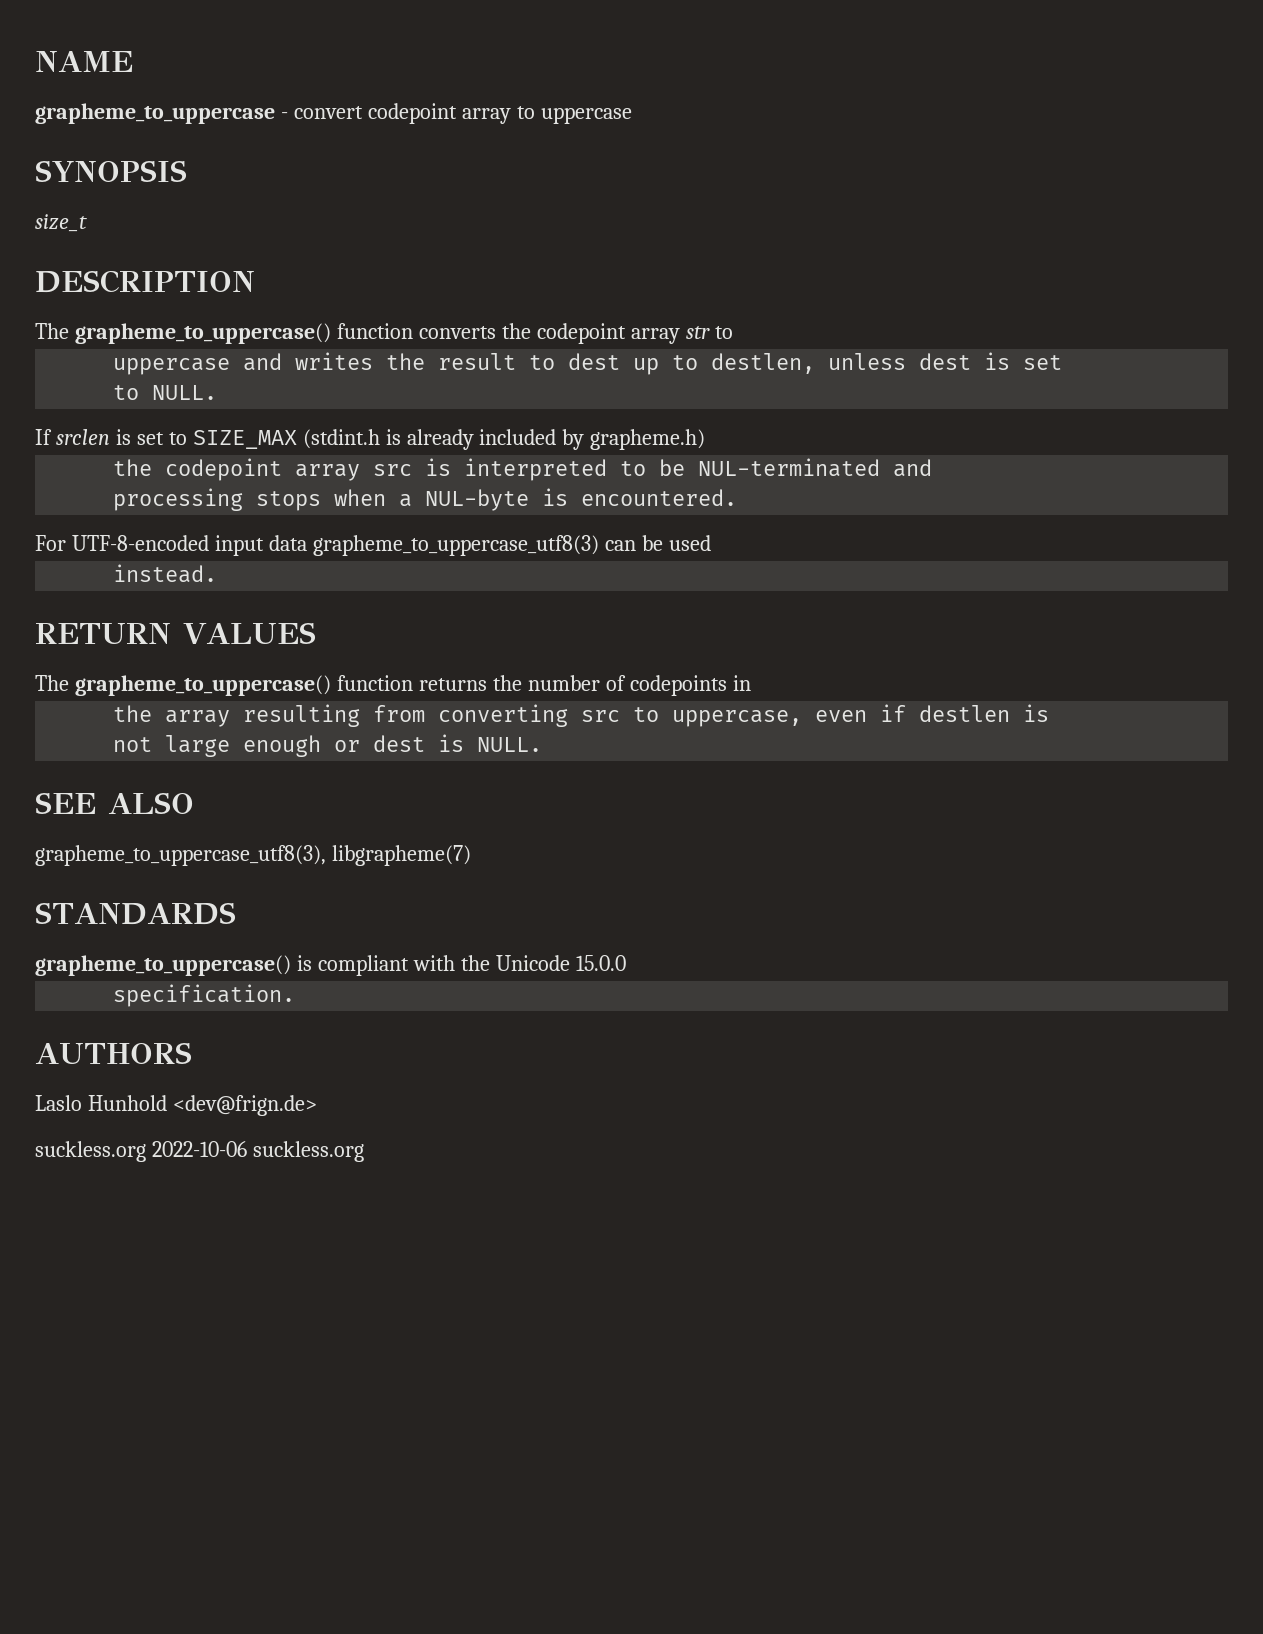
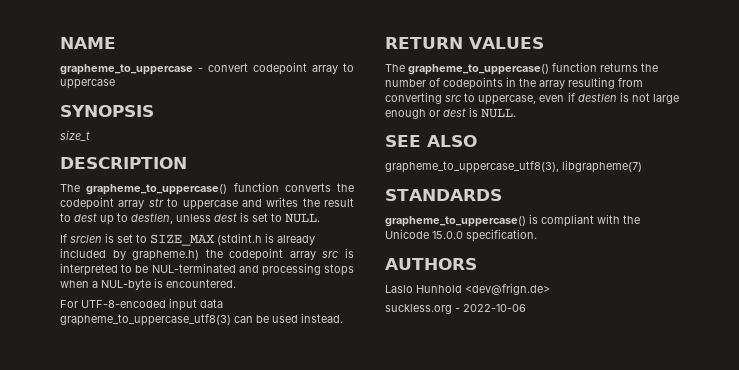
- The grapheme_to_uppercase() function converts the codepoint array str to
- uppercase and writes the result to dest up to destlen, unless dest is set
- to NULL.
+ The grapheme_to_uppercase() function converts the codepoint array str to uppercase and writes the result to dest up to destlen, unless dest is set to NULL.
- If srclen is set to SIZE_MAX (stdint.h is already included by grapheme.h)
- the codepoint array src is interpreted to be NUL-terminated and
- processing stops when a NUL-byte is encountered.
+ If srclen is set to SIZE_MAX (stdint.h is already included by grapheme.h) the codepoint array src is interpreted to be NUL-terminated and processing stops when a NUL-byte is encountered.
- For UTF-8-encoded input data grapheme_to_uppercase_utf8(3) can be used
- instead.
+ For UTF-8-encoded input data grapheme_to_uppercase_utf8(3) can be used instead.
- The grapheme_to_uppercase() function returns the number of codepoints in
- the array resulting from converting src to uppercase, even if destlen is
- not large enough or dest is NULL.
+ The grapheme_to_uppercase() function returns the number of codepoints in the array resulting from converting src to uppercase, even if destlen is not large enough or dest is NULL.
- grapheme_to_uppercase() is compliant with the Unicode 15.0.0
- specification.
+ grapheme_to_uppercase() is compliant with the Unicode 15.0.0 specification.
- suckless.org 2022-10-06 suckless.org
+ suckless.org - 2022-10-06

